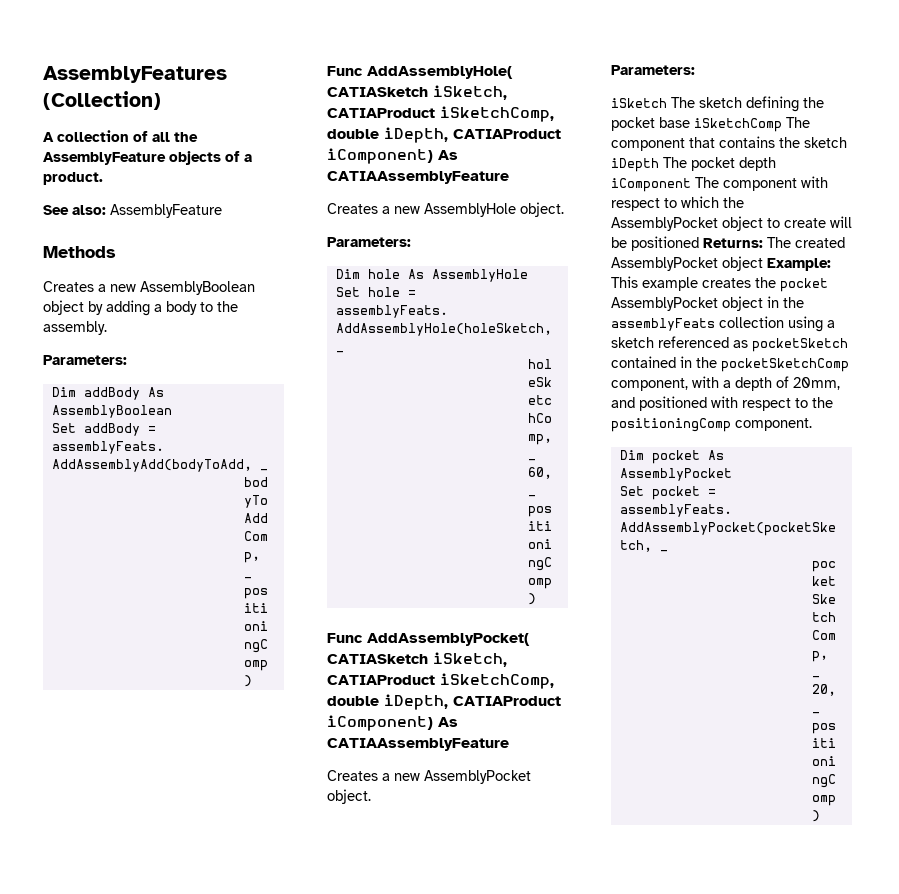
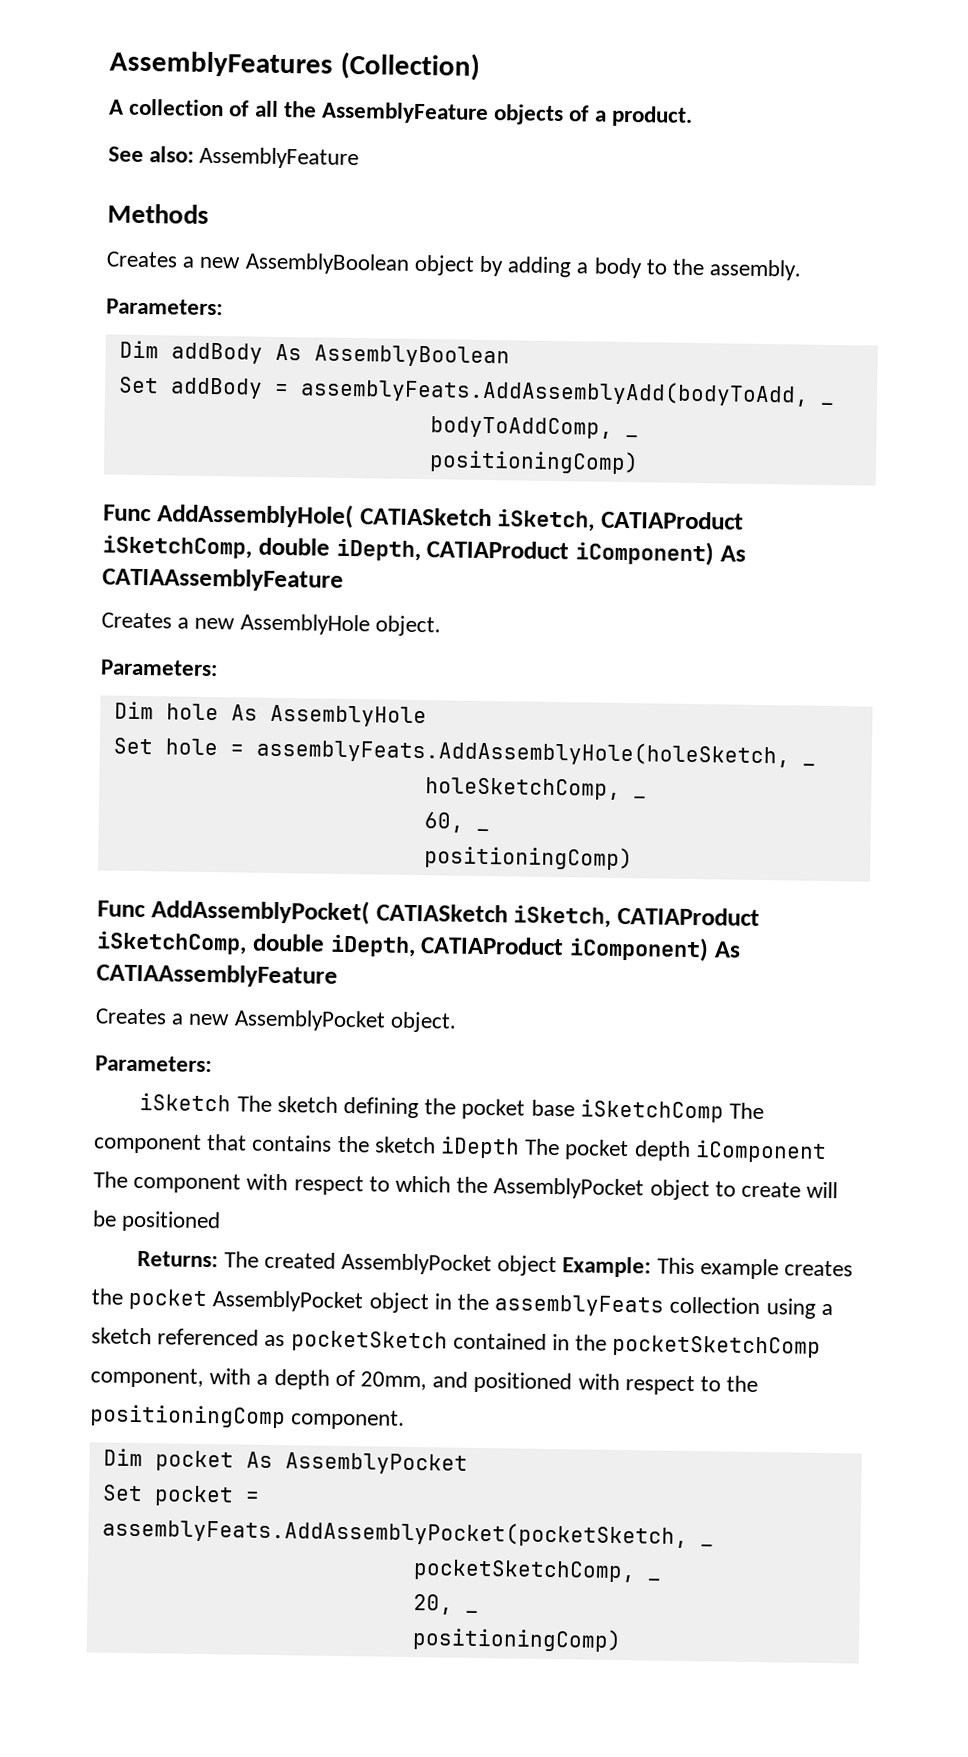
- iSketch The sketch defining the pocket base iSketchComp The component that contains the sketch iDepth The pocket depth iComponent The component with respect to which the AssemblyPocket object to create will be positioned Returns:
+ iSketch The sketch defining the pocket base iSketchComp The component that contains the sketch iDepth The pocket depth iComponent The component with respect to which the AssemblyPocket object to create will be positioned
+ Returns:

